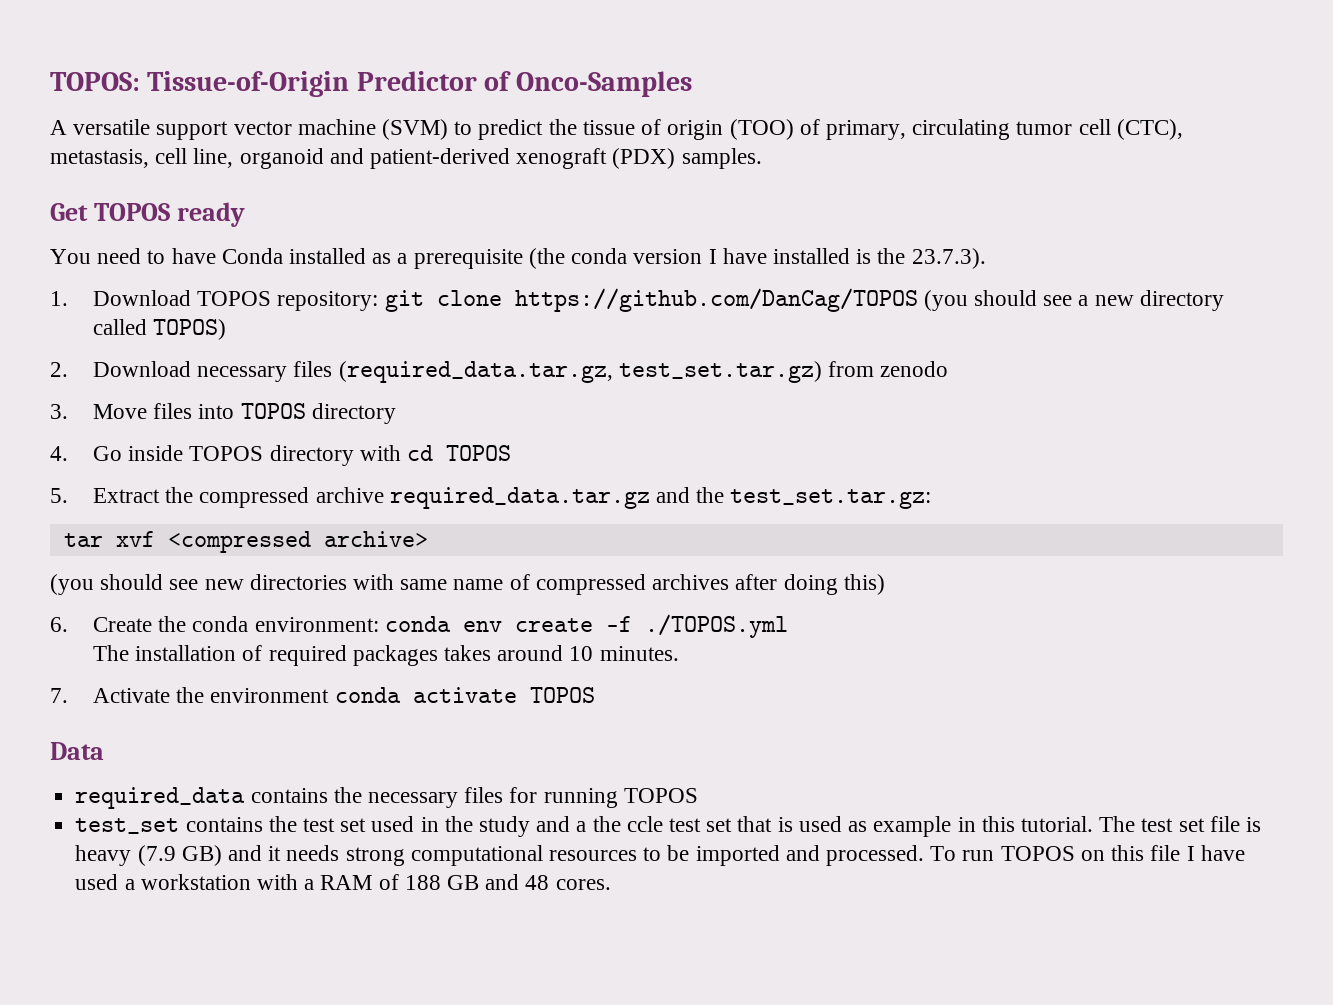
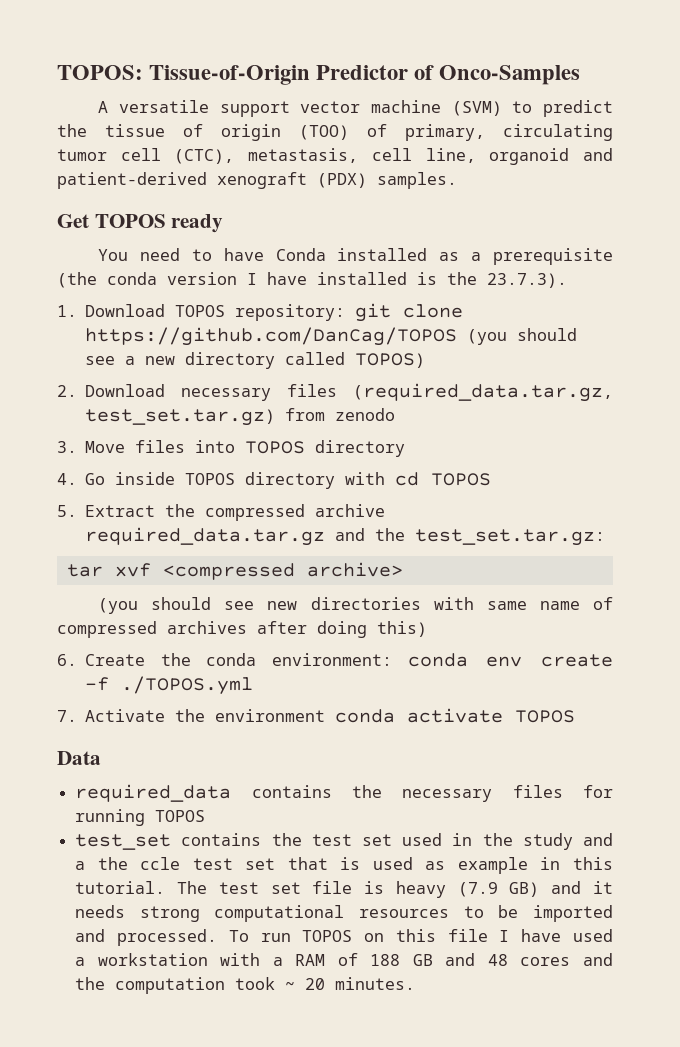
- The installation of required packages takes around 10 minutes.
- To run TOPOS on this file I have used a workstation with a RAM of 188 GB and 48 cores.
+ To run TOPOS on this file I have used a workstation with a RAM of 188 GB and 48 cores and the computation took ~ 20 minutes.

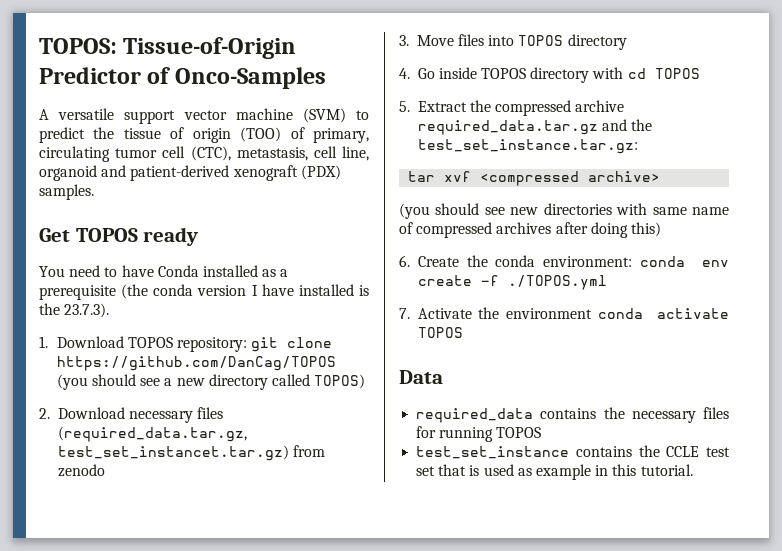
- 2. Download necessary files (required_data.tar.gz, test_set.tar.gz) from zenodo
+ 2. Download necessary files (required_data.tar.gz, test_set_instancet.tar.gz) from zenodo
- 5. Extract the compressed archive required_data.tar.gz and the test_set.tar.gz:
+ 5. Extract the compressed archive required_data.tar.gz and the test_set_instance.tar.gz:
- test_set contains the test set used in the study and a the ccle test set that is used as example in this tutorial. The test set file is heavy (7.9 GB) and it needs strong computational resources to be imported and processed. To run TOPOS on this file I have used a workstation with a RAM of 188 GB and 48 cores and the computation took ~ 20 minutes.
+ test_set_instance contains the CCLE test set that is used as example in this tutorial.

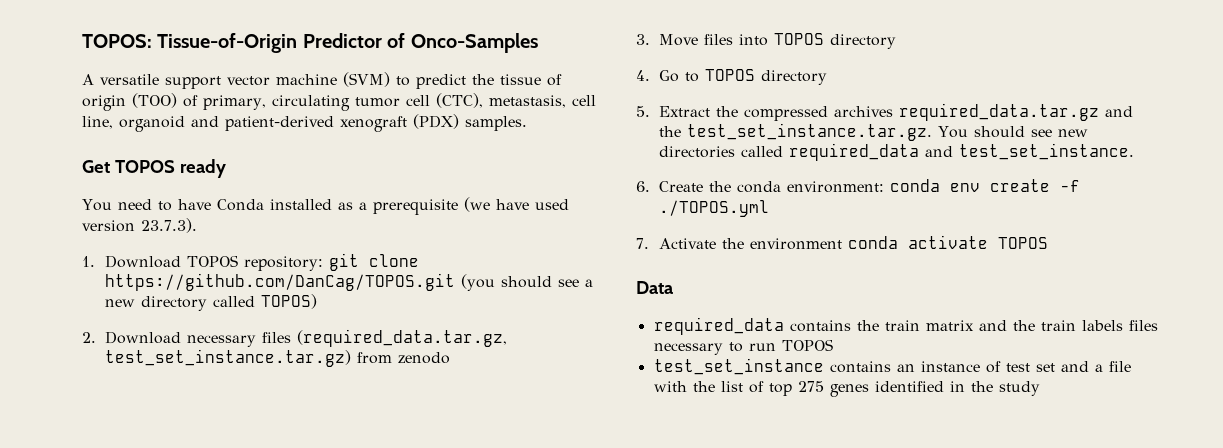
- You need to have Conda installed as a prerequisite (the conda version I have installed is the 23.7.3).
+ You need to have Conda installed as a prerequisite (we have used version 23.7.3).
- 1. Download TOPOS repository: git clone https://github.com/DanCag/TOPOS (you should see a new directory called TOPOS)
+ 1. Download TOPOS repository: git clone https://github.com/DanCag/TOPOS.git (you should see a new directory called TOPOS)
- 2. Download necessary files (required_data.tar.gz, test_set_instancet.tar.gz) from zenodo
+ 2. Download necessary files (required_data.tar.gz, test_set_instance.tar.gz) from zenodo
- 4. Go inside TOPOS directory with cd TOPOS
+ 4. Go to TOPOS directory
- 5. Extract the compressed archive required_data.tar.gz and the test_set_instance.tar.gz:
- tar xvf <compressed archive>
- (you should see new directories with same name of compressed archives after doing this)
+ 5. Extract the compressed archives required_data.tar.gz and the test_set_instance.tar.gz. You should see new directories called required_data and test_set_instance.
- required_data contains the necessary files for running TOPOS
- test_set_instance contains the CCLE test set that is used as example in this tutorial.
+ required_data contains the train matrix and the train labels files necessary to run TOPOS
+ test_set_instance contains an instance of test set and a file with the list of top 275 genes identified in the study

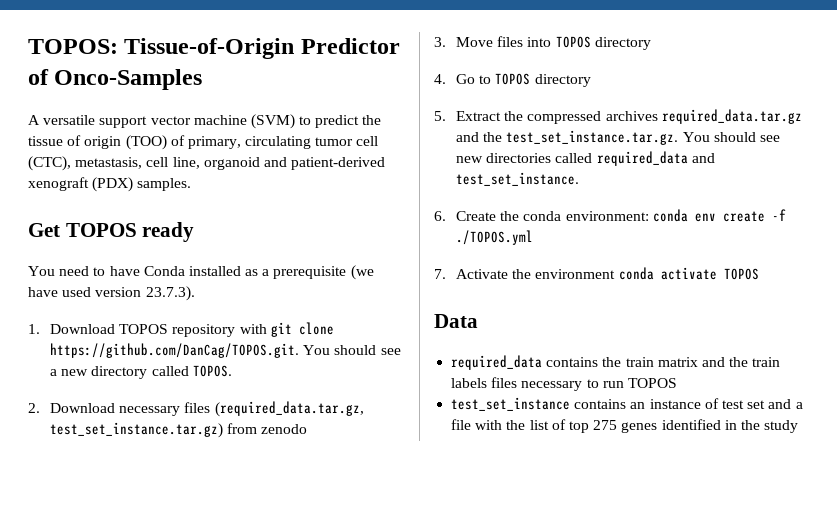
- 1. Download TOPOS repository: git clone https://github.com/DanCag/TOPOS.git (you should see a new directory called TOPOS)
+ 1. Download TOPOS repository with git clone https://github.com/DanCag/TOPOS.git. You should see a new directory called TOPOS.

